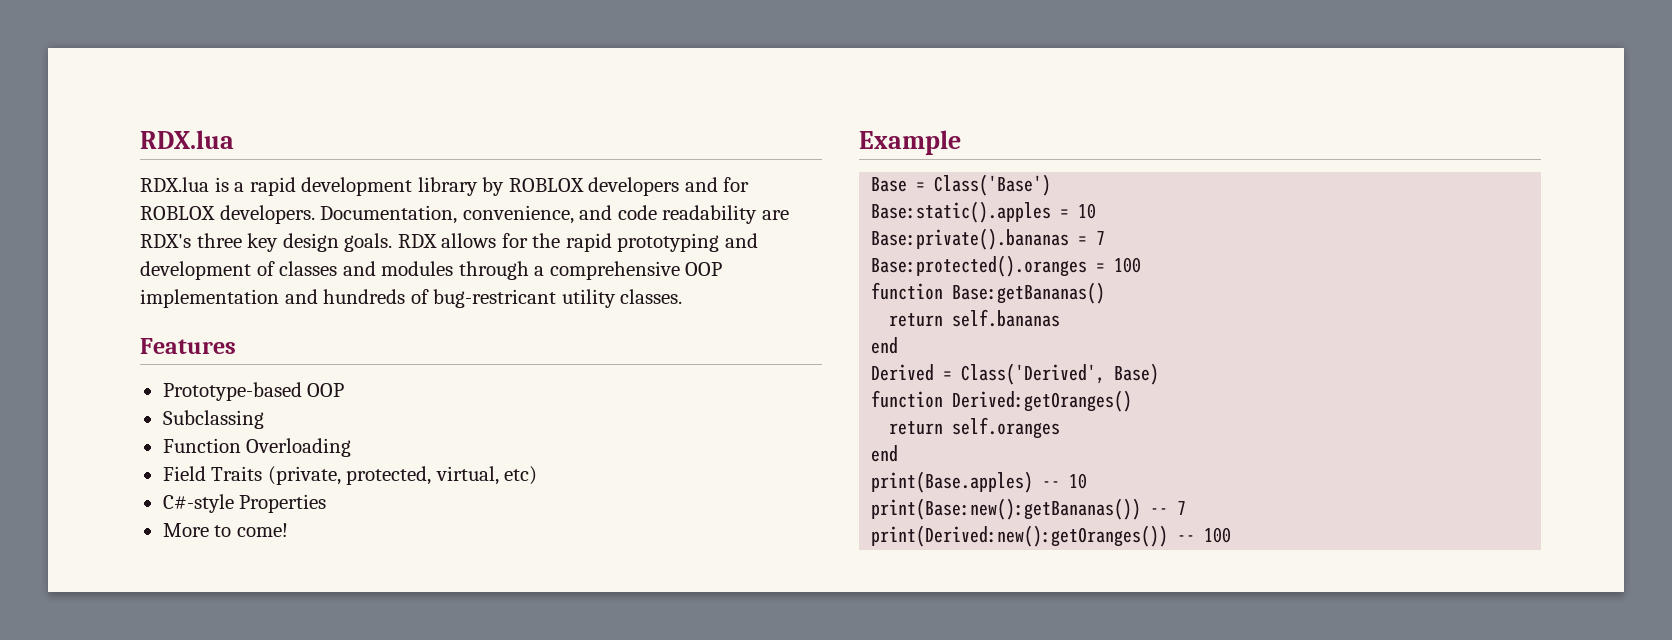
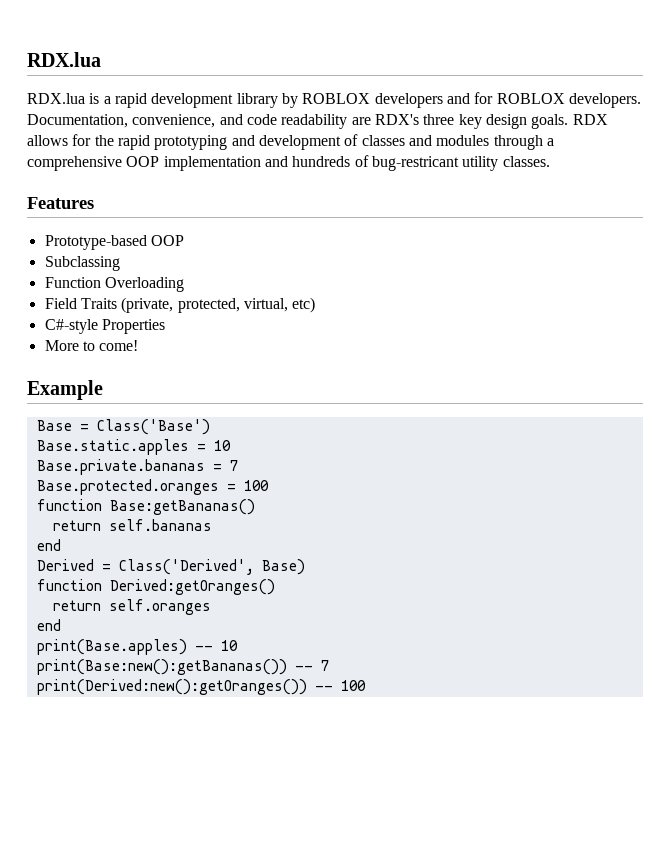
- Base:static().apples = 10
+ Base.static.apples = 10
- Base:private().bananas = 7
+ Base.private.bananas = 7
- Base:protected().oranges = 100
+ Base.protected.oranges = 100

